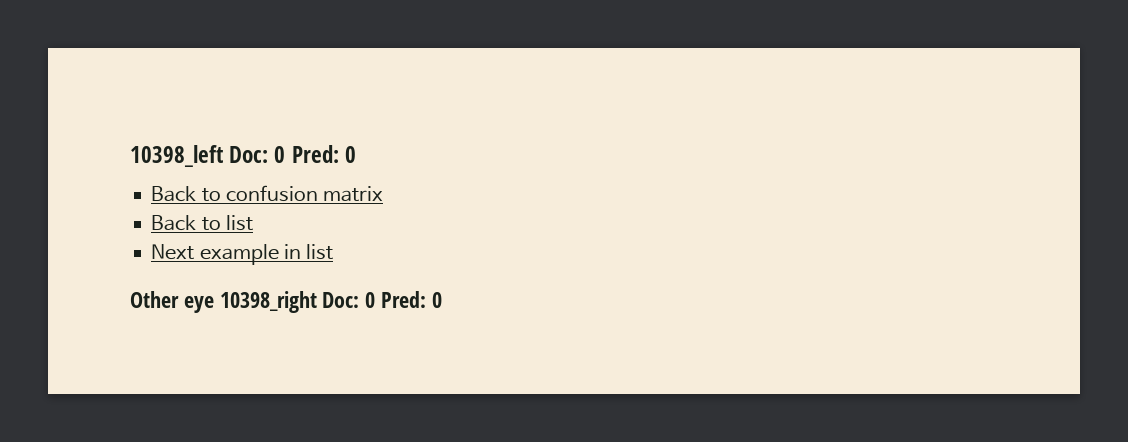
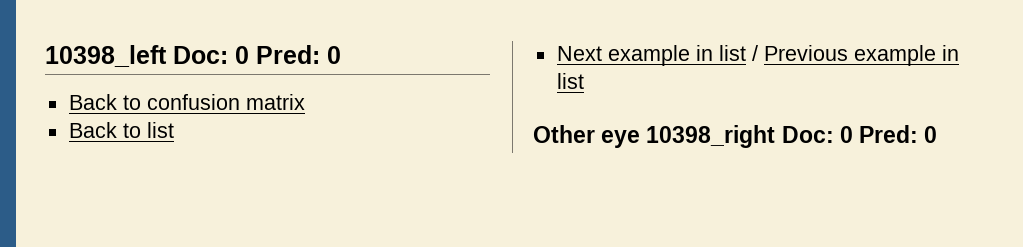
- Next example in list
+ Next example in list / Previous example in list

